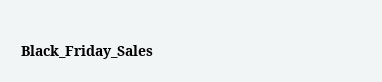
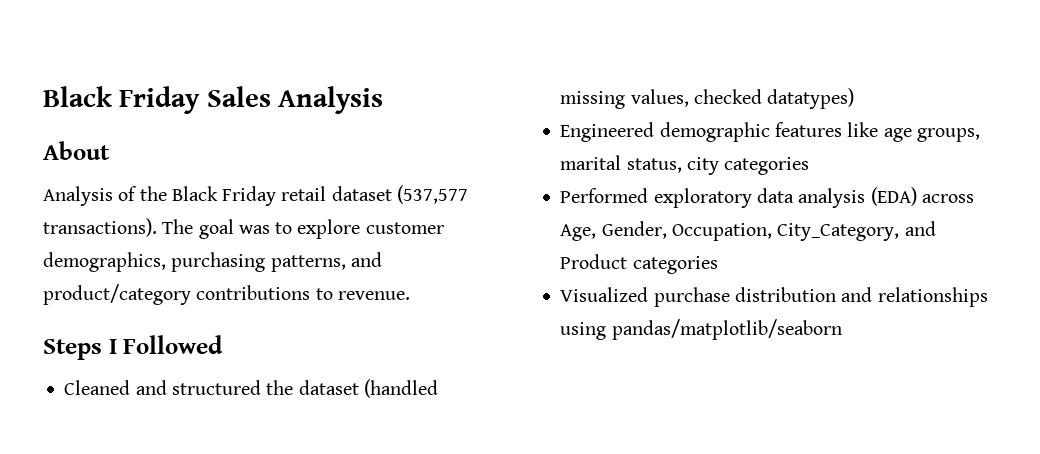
- Black_Friday_Sales
+ Black Friday Sales Analysis
+ About
+ Analysis of the Black Friday retail dataset (537,577 transactions). The goal was to explore customer demographics, purchasing patterns, and product/category contributions to revenue.
+ Steps I Followed
+ Cleaned and structured the dataset (handled missing values, checked datatypes)
+ Engineered demographic features like age groups, marital status, city categories
+ Performed exploratory data analysis (EDA) across Age, Gender, Occupation, City_Category, and Product categories
+ Visualized purchase distribution and relationships using pandas/matplotlib/seaborn

